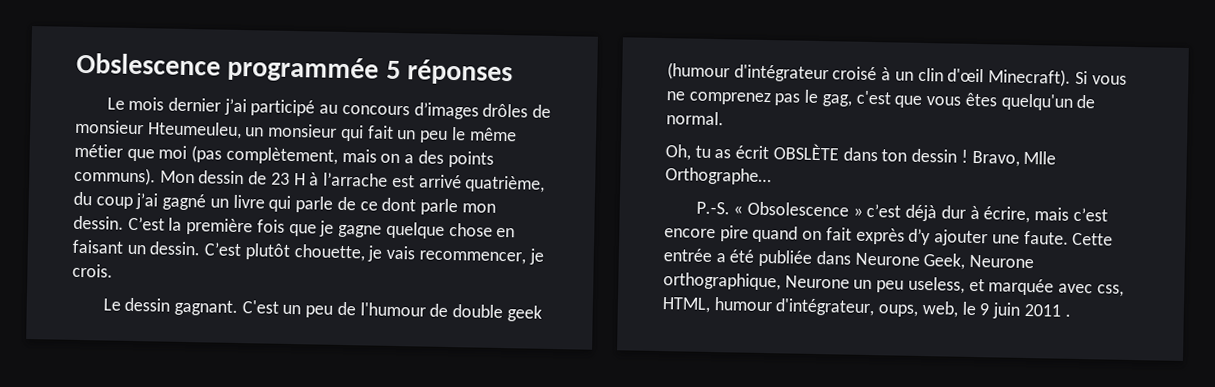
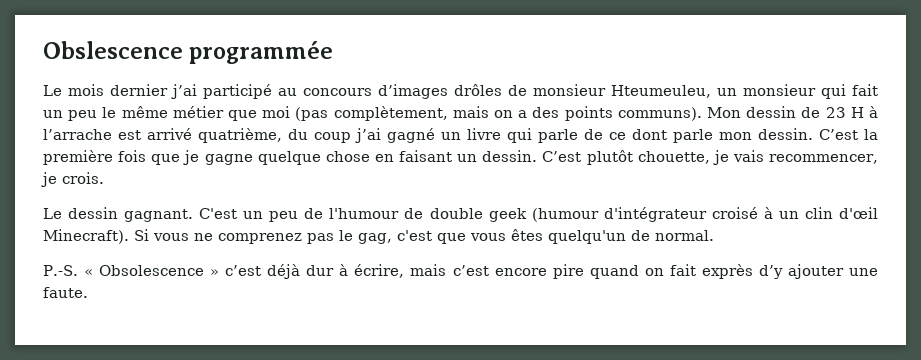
- Obslescence programmée 5 réponses
+ Obslescence programmée
- Oh, tu as écrit OBSLÈTE dans ton dessin ! Bravo, Mlle Orthographe…
- Cette entrée a été publiée dans Neurone Geek, Neurone orthographique, Neurone un peu useless, et marquée avec css, HTML, humour d'intégrateur, oups, web, le 9 juin 2011 .

